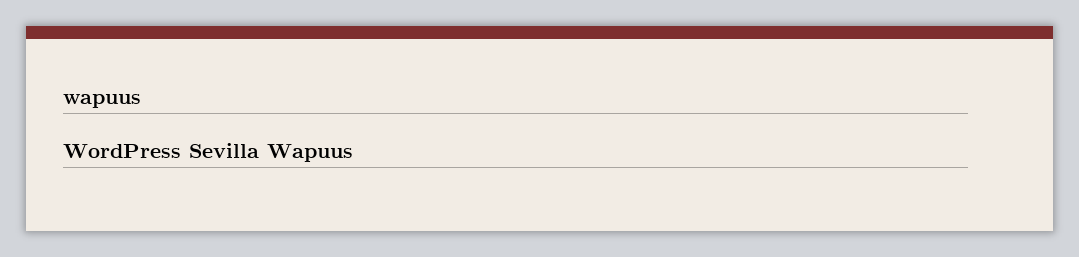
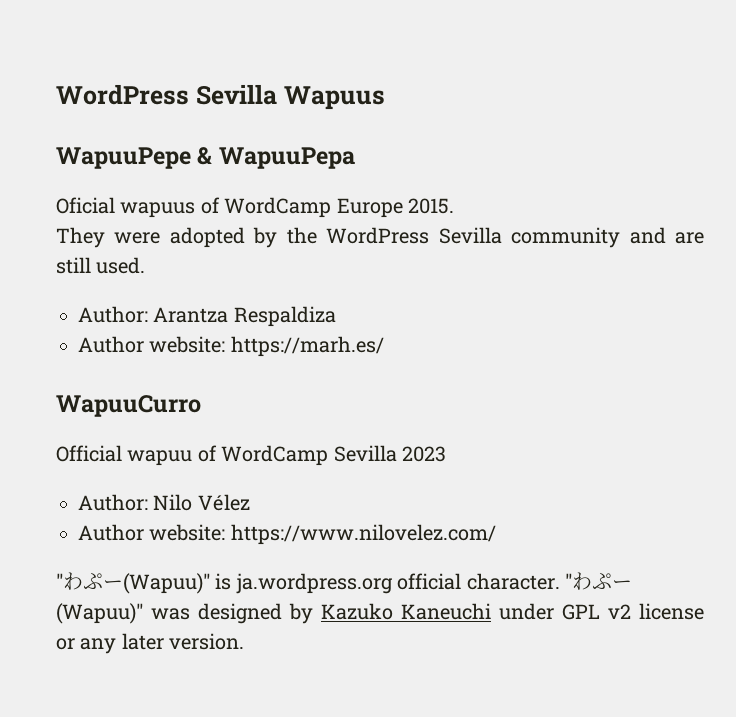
- wapuus
+ WapuuPepe & WapuuPepa
+ Oficial wapuus of WordCamp Europe 2015.
+ They were adopted by the WordPress Sevilla community and are still used.
+ Author: Arantza Respaldiza
+ Author website: https://marh.es/
+ WapuuCurro
+ Official wapuu of WordCamp Sevilla 2023
+ Author: Nilo Vélez
+ Author website: https://www.nilovelez.com/
+ "わぷー(Wapuu)" is ja.wordpress.org official character. "わぷー(Wapuu)" was designed by Kazuko Kaneuchi under GPL v2 license or any later version.

